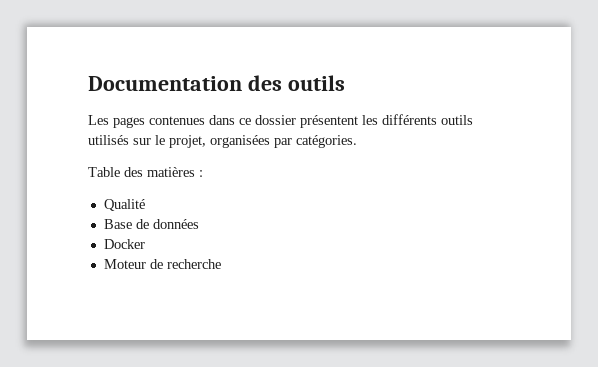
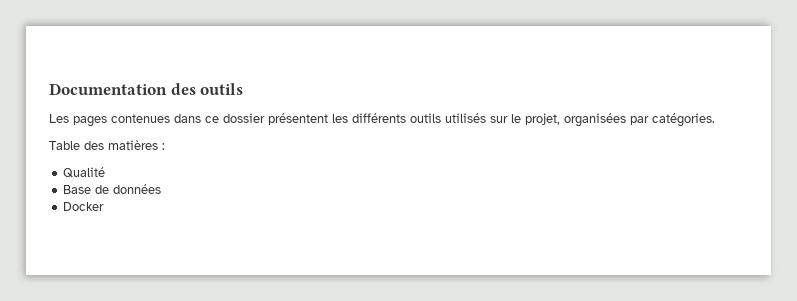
- Moteur de recherche

